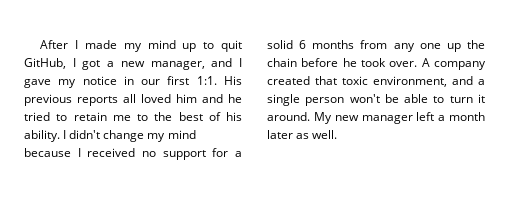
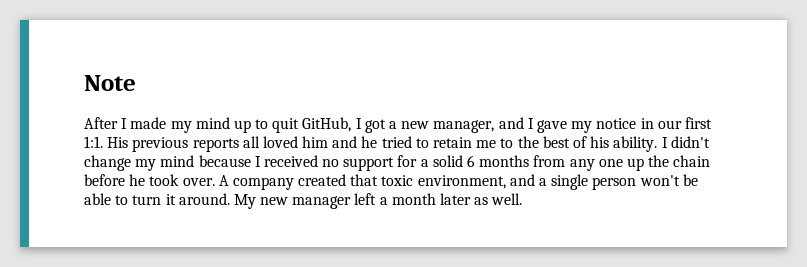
+ Note

